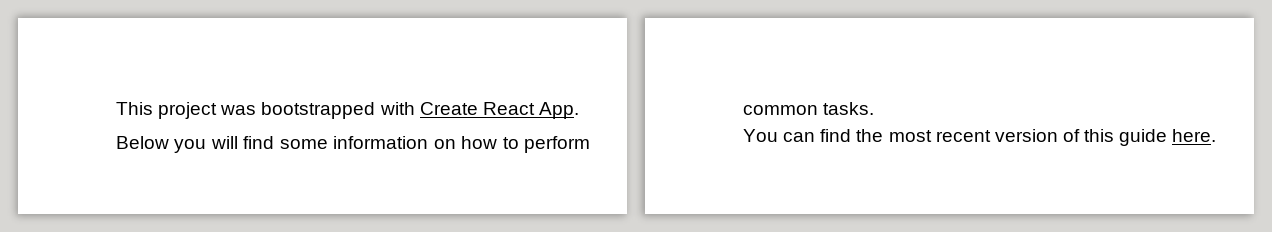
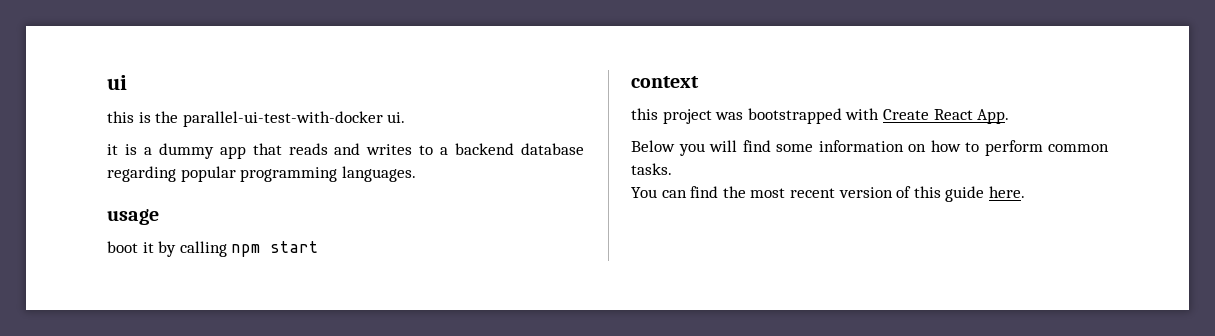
- This project was bootstrapped with Create React App.
+ ui
+ this is the parallel-ui-test-with-docker ui.
+ it is a dummy app that reads and writes to a backend database regarding popular programming languages.
+ usage
+ boot it by calling npm start
+ context
+ this project was bootstrapped with Create React App.

